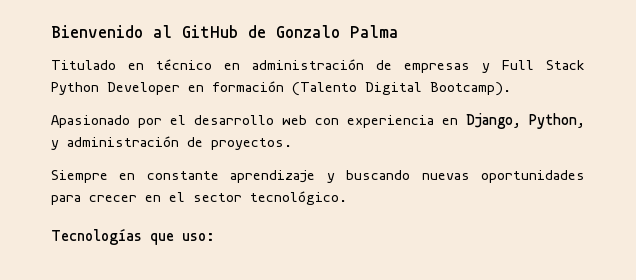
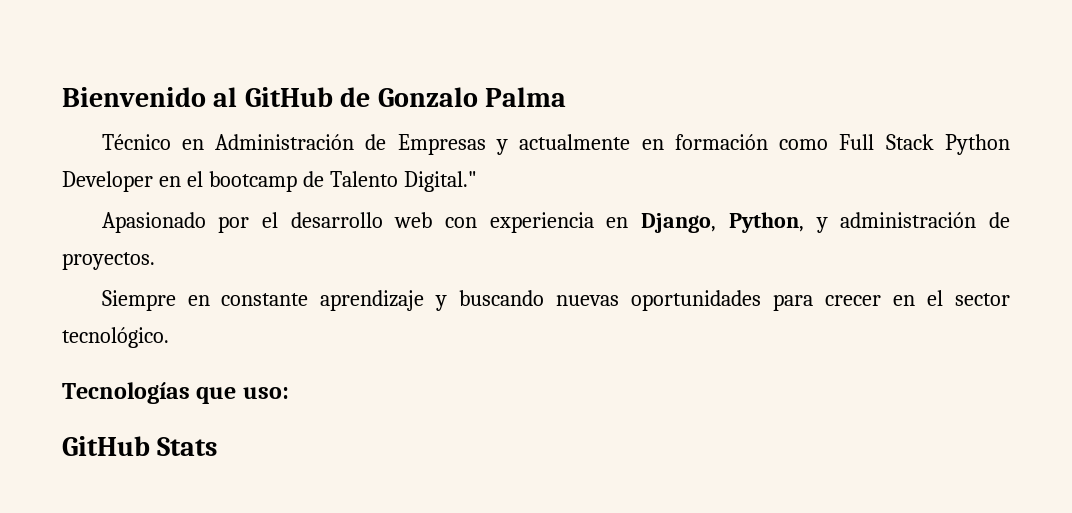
- Titulado en técnico en administración de empresas y Full Stack Python Developer en formación (Talento Digital Bootcamp).
+ Técnico en Administración de Empresas y actualmente en formación como Full Stack Python Developer en el bootcamp de Talento Digital."
+ GitHub Stats

